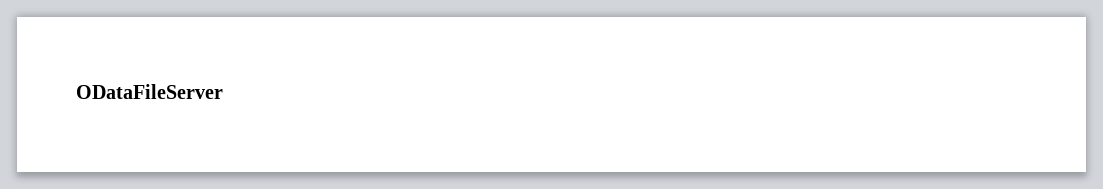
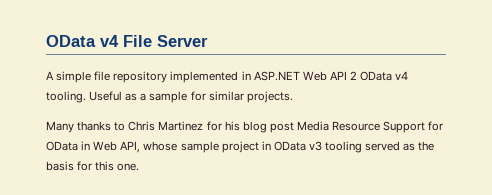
- ODataFileServer
+ OData v4 File Server
+ A simple file repository implemented in ASP.NET Web API 2 OData v4 tooling. Useful as a sample for similar projects.
+ Many thanks to Chris Martinez for his blog post Media Resource Support for OData in Web API, whose sample project in OData v3 tooling served as the basis for this one.

